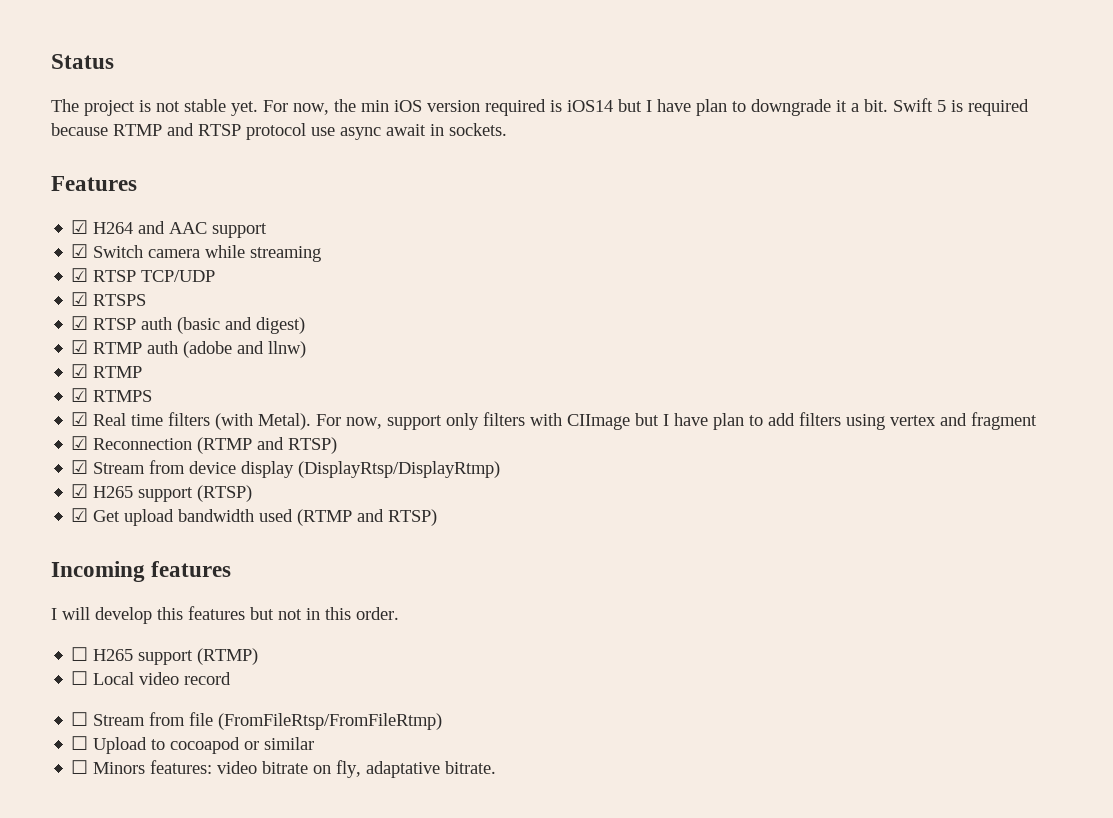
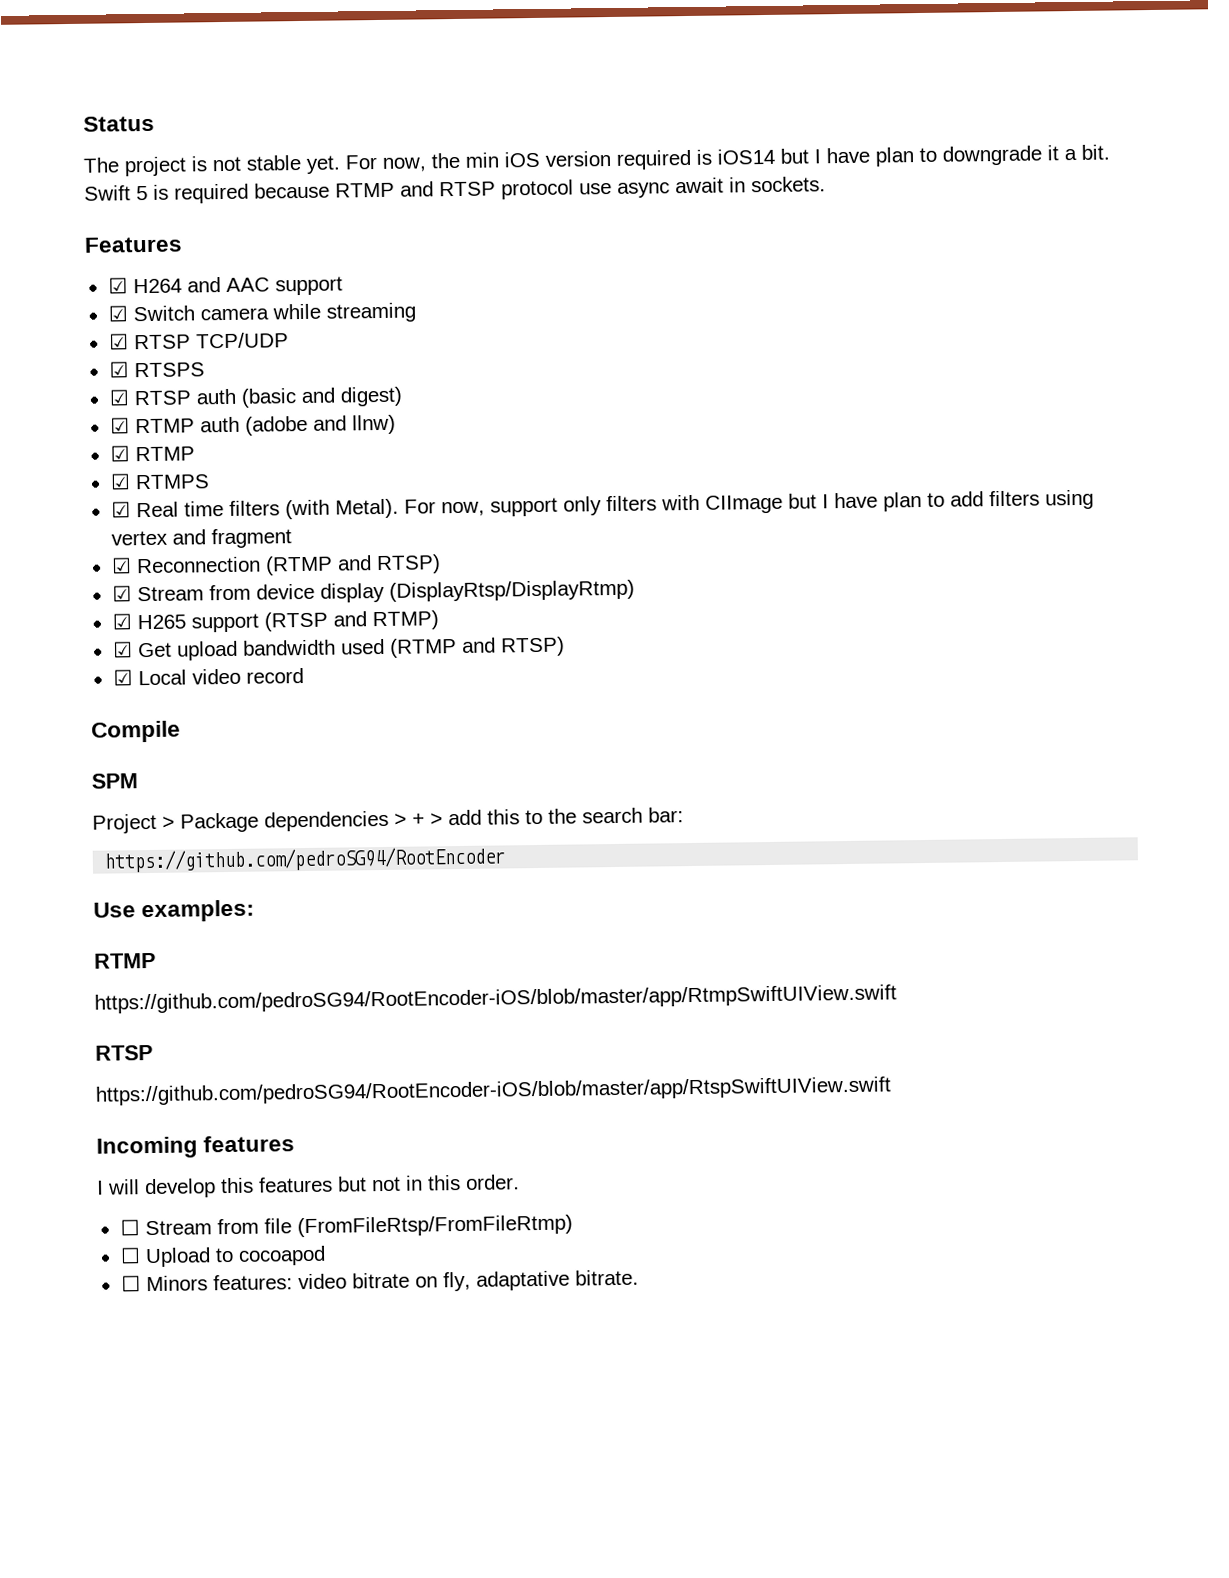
- ☑ H265 support (RTSP)
+ ☑ H265 support (RTSP and RTMP)
+ ☑ Local video record
+ Compile
+ SPM
+ Project > Package dependencies > + > add this to the search bar:
+ https://github.com/pedroSG94/RootEncoder
+ Use examples:
+ RTMP
+ https://github.com/pedroSG94/RootEncoder-iOS/blob/master/app/RtmpSwiftUIView.swift
+ RTSP
+ https://github.com/pedroSG94/RootEncoder-iOS/blob/master/app/RtspSwiftUIView.swift
- ☐ H265 support (RTMP)
- ☐ Local video record
- ☐ Upload to cocoapod or similar
+ ☐ Upload to cocoapod

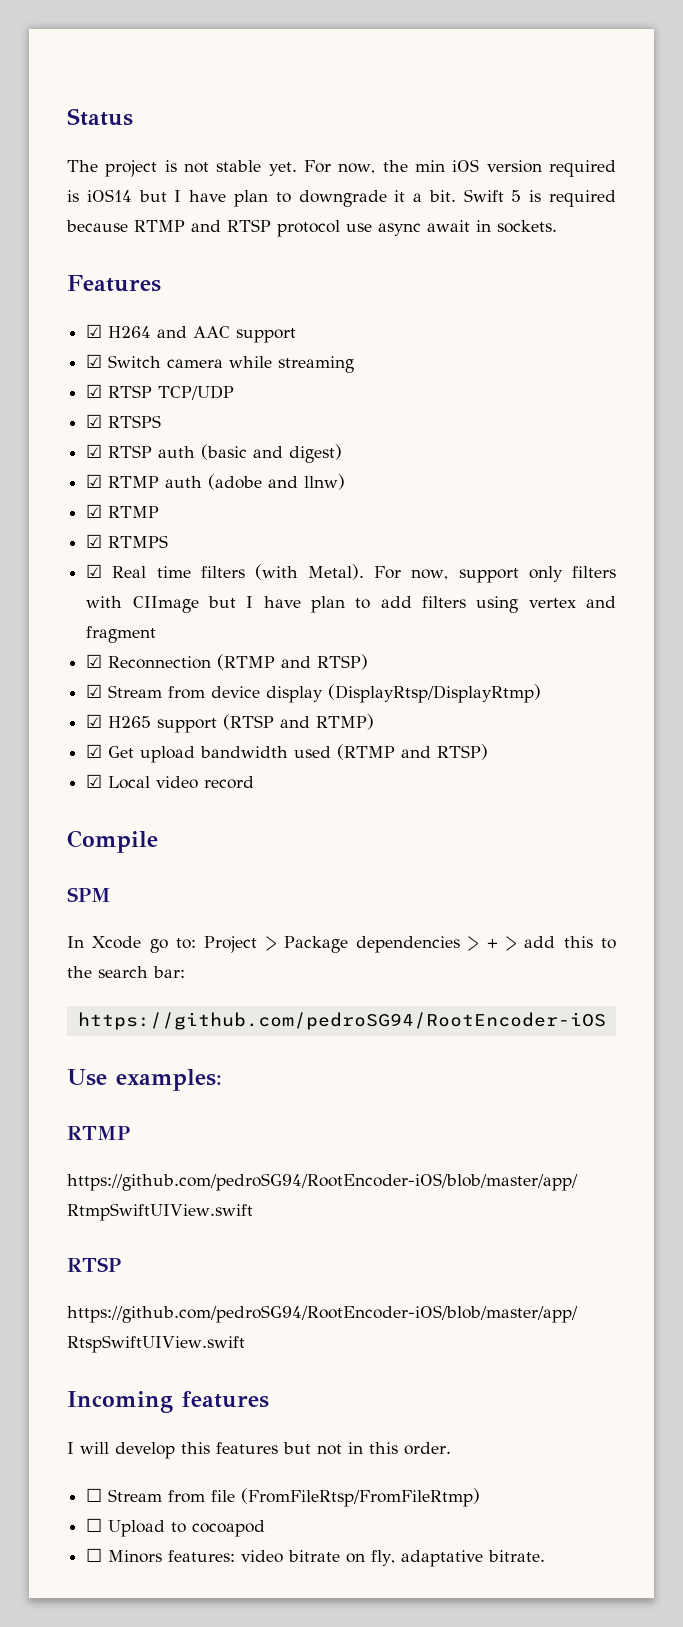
- Project > Package dependencies > + > add this to the search bar:
+ In Xcode go to: Project > Package dependencies > + > add this to the search bar:
- https://github.com/pedroSG94/RootEncoder
+ https://github.com/pedroSG94/RootEncoder-iOS

